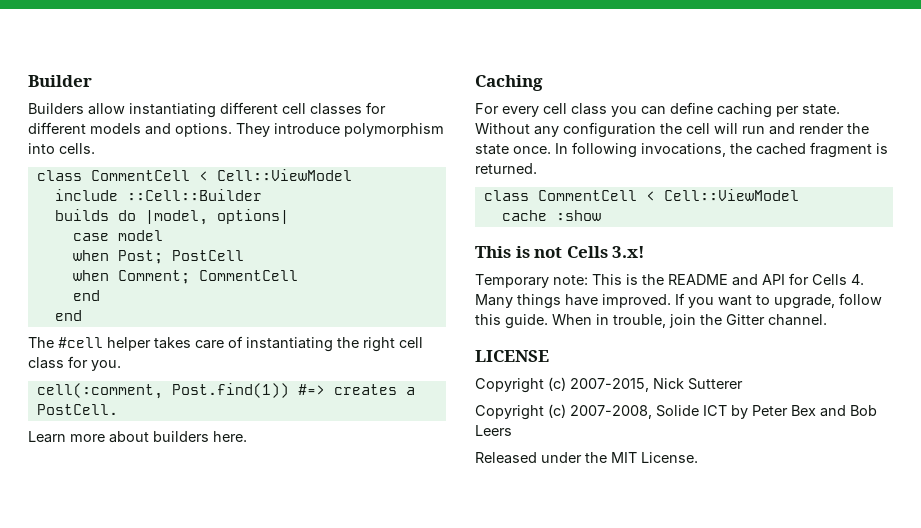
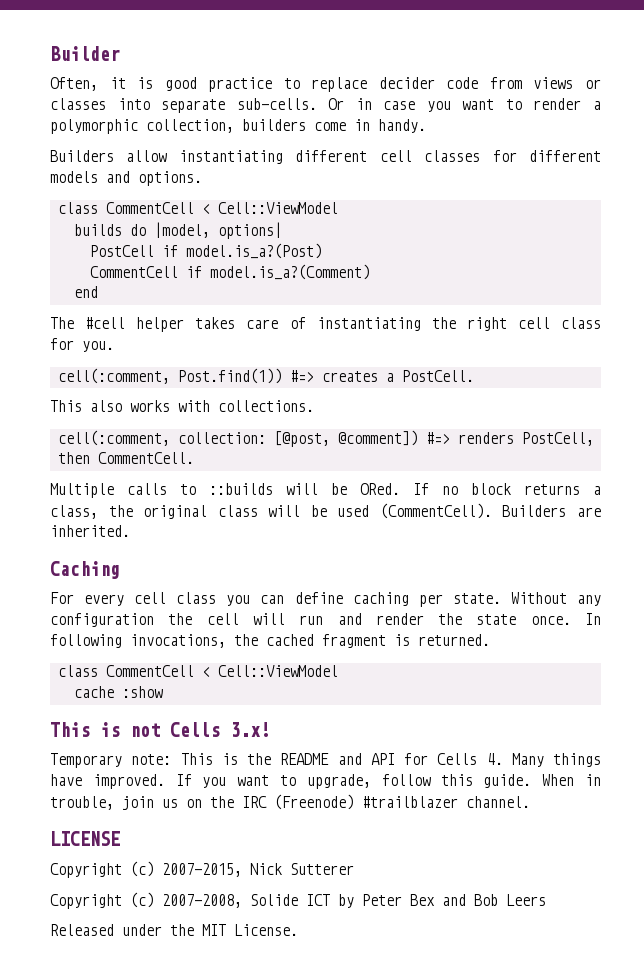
+ Often, it is good practice to replace decider code from views or classes into separate sub-cells. Or in case you want to render a polymorphic collection, builders come in handy.
- Builders allow instantiating different cell classes for different models and options. They introduce polymorphism into cells.
+ Builders allow instantiating different cell classes for different models and options.
  class CommentCell < Cell::ViewModel
- include ::Cell::Builder
- case model
- when Post; PostCell
- when Comment; CommentCell
- end
+ PostCell if model.is_a?(Post)
+ CommentCell if model.is_a?(Comment)
- Learn more about builders here.
+ This also works with collections.
+ cell(:comment, collection: [@post, @comment]) #=> renders PostCell, then CommentCell.
+ Multiple calls to ::builds will be ORed. If no block returns a class, the original class will be used (CommentCell). Builders are inherited.
- When in trouble, join the Gitter channel.
+ When in trouble, join us on the IRC (Freenode) #trailblazer channel.

